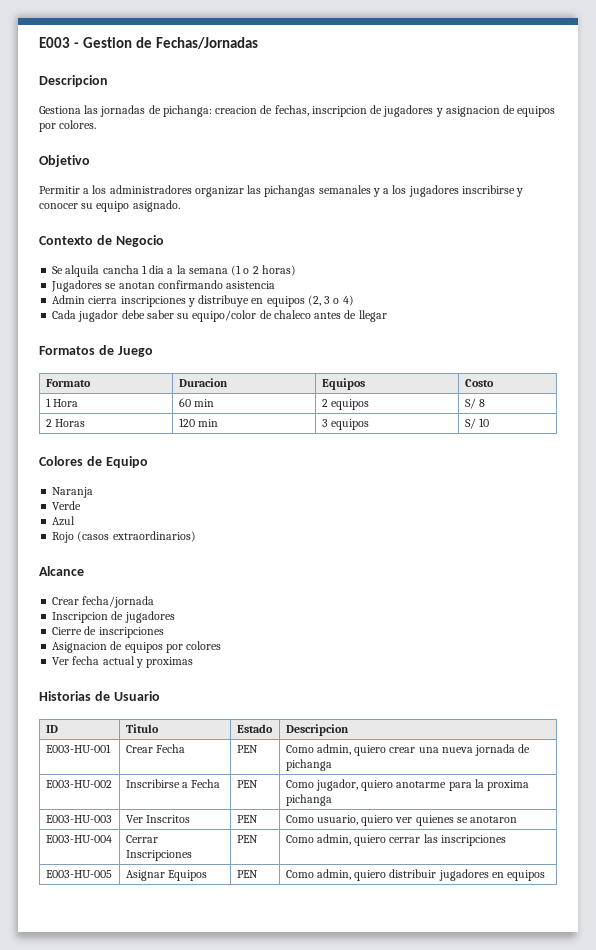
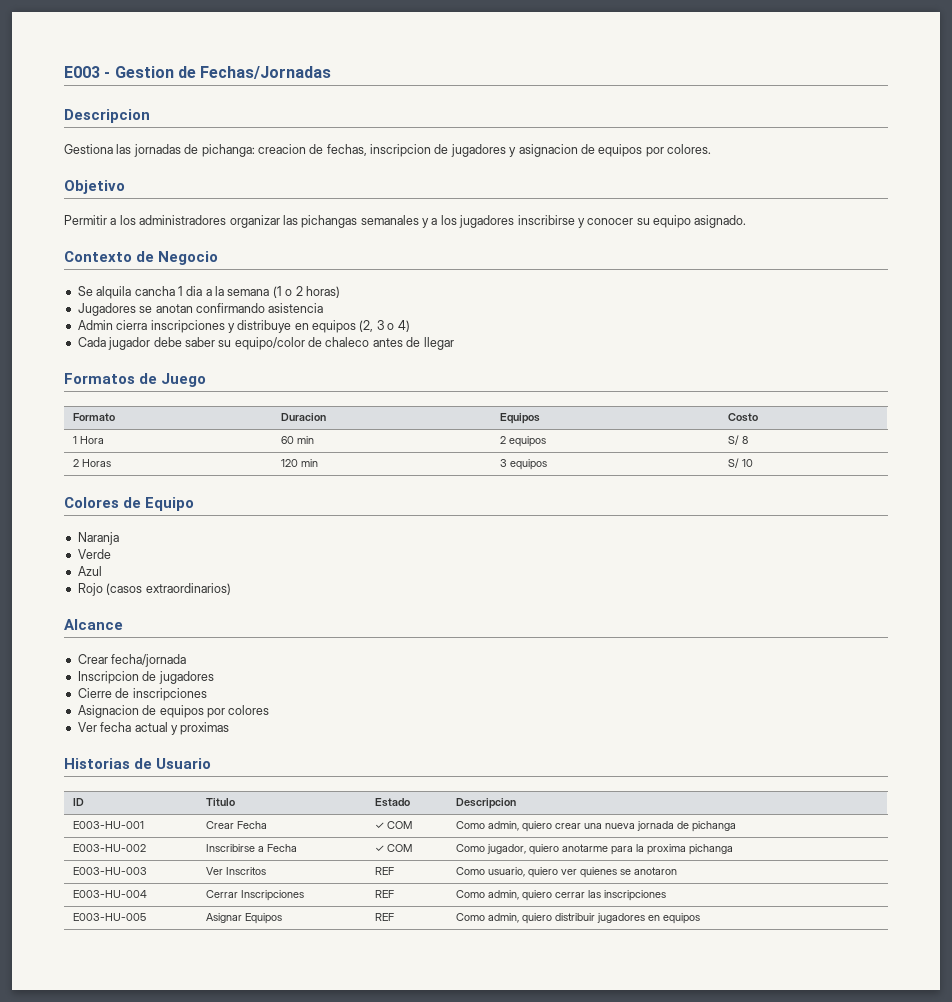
- E003-HU-001 | Crear Fecha | PEN | Como admin, quiero crear una nueva jornada de pichanga
+ E003-HU-001 | Crear Fecha | ✓ COM | Como admin, quiero crear una nueva jornada de pichanga
- E003-HU-002 | Inscribirse a Fecha | PEN | Como jugador, quiero anotarme para la proxima pichanga
+ E003-HU-002 | Inscribirse a Fecha | ✓ COM | Como jugador, quiero anotarme para la proxima pichanga
- E003-HU-003 | Ver Inscritos | PEN | Como usuario, quiero ver quienes se anotaron
+ E003-HU-003 | Ver Inscritos | REF | Como usuario, quiero ver quienes se anotaron
- E003-HU-004 | Cerrar Inscripciones | PEN | Como admin, quiero cerrar las inscripciones
+ E003-HU-004 | Cerrar Inscripciones | REF | Como admin, quiero cerrar las inscripciones
- E003-HU-005 | Asignar Equipos | PEN | Como admin, quiero distribuir jugadores en equipos
+ E003-HU-005 | Asignar Equipos | REF | Como admin, quiero distribuir jugadores en equipos

